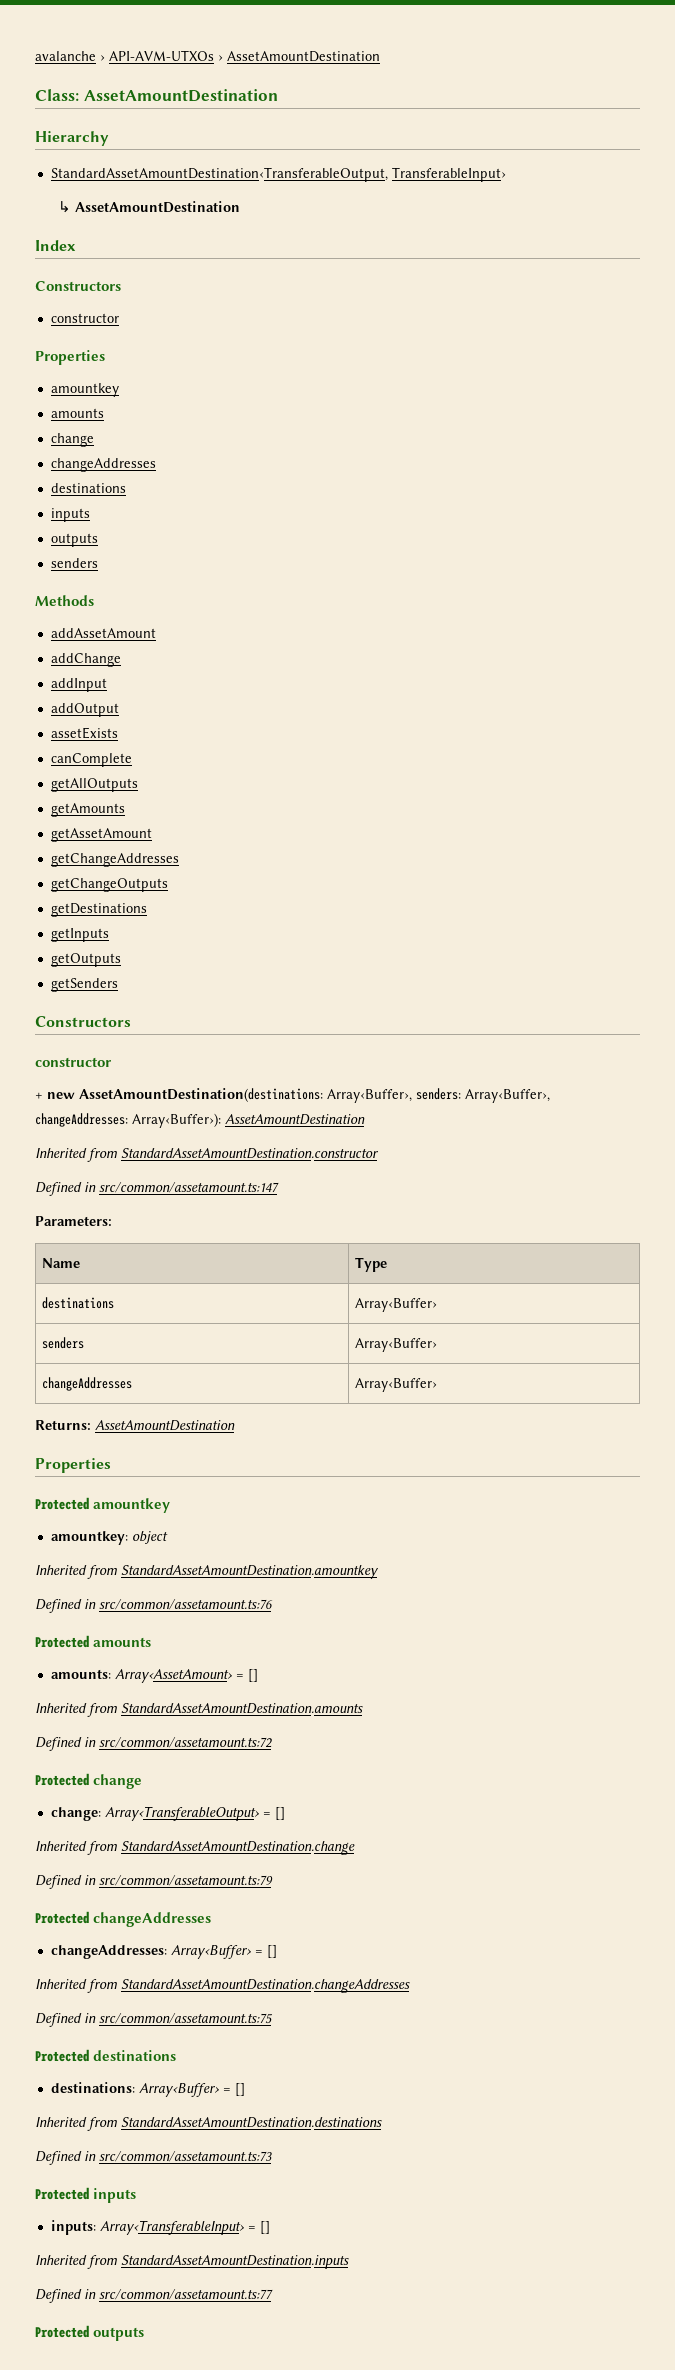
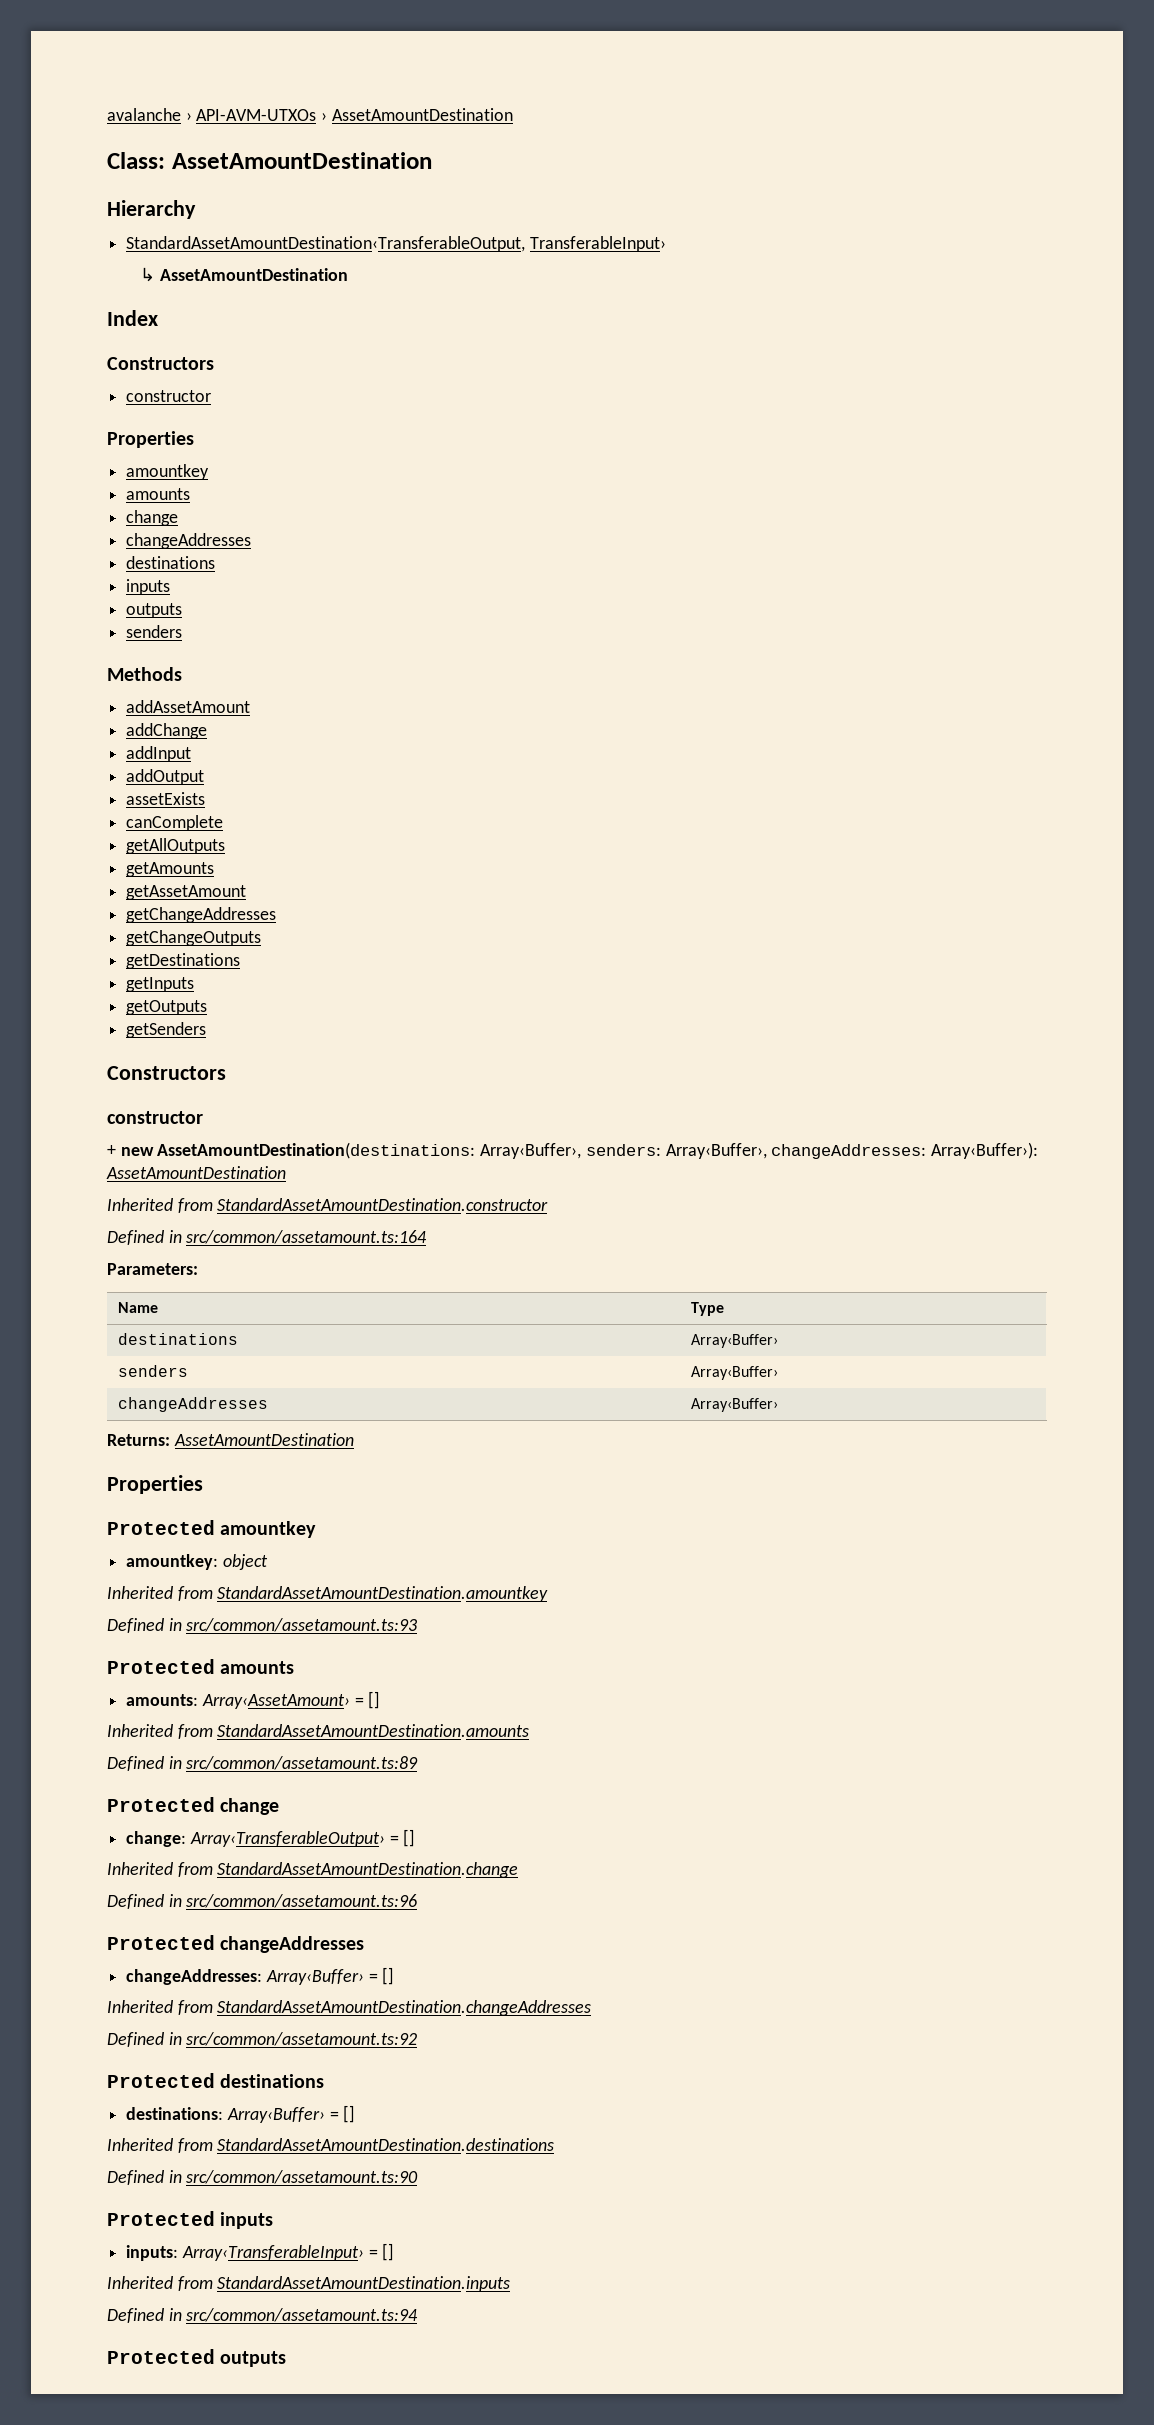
- Defined in src/common/assetamount.ts:147
+ Defined in src/common/assetamount.ts:164
- Defined in src/common/assetamount.ts:76
+ Defined in src/common/assetamount.ts:93
- Defined in src/common/assetamount.ts:72
+ Defined in src/common/assetamount.ts:89
- Defined in src/common/assetamount.ts:79
+ Defined in src/common/assetamount.ts:96
- Defined in src/common/assetamount.ts:75
+ Defined in src/common/assetamount.ts:92
- Defined in src/common/assetamount.ts:73
+ Defined in src/common/assetamount.ts:90
- Defined in src/common/assetamount.ts:77
+ Defined in src/common/assetamount.ts:94

